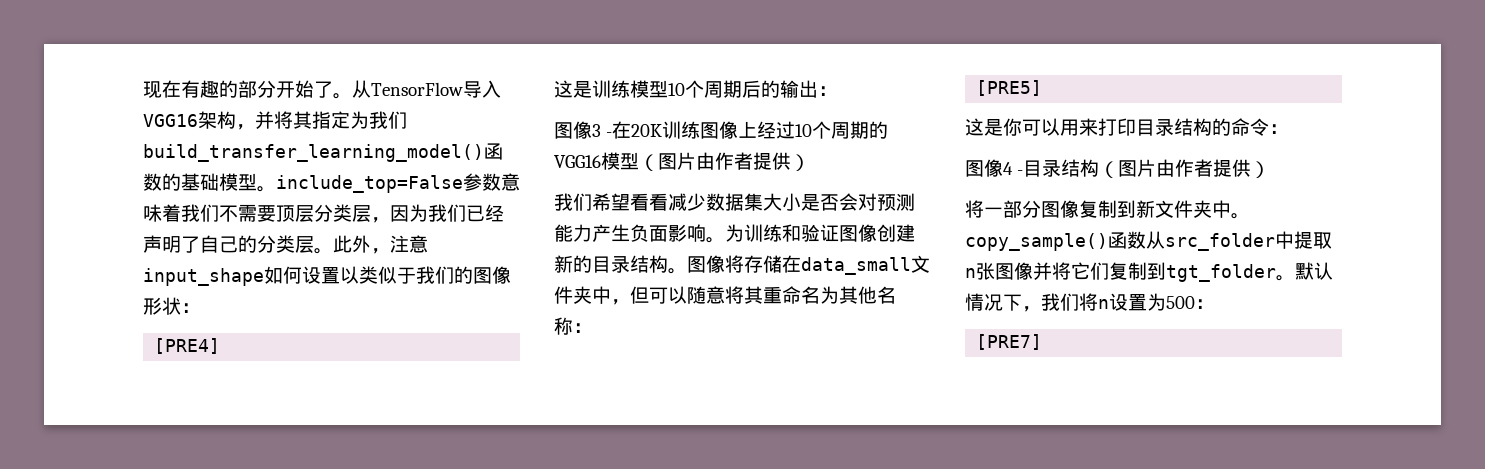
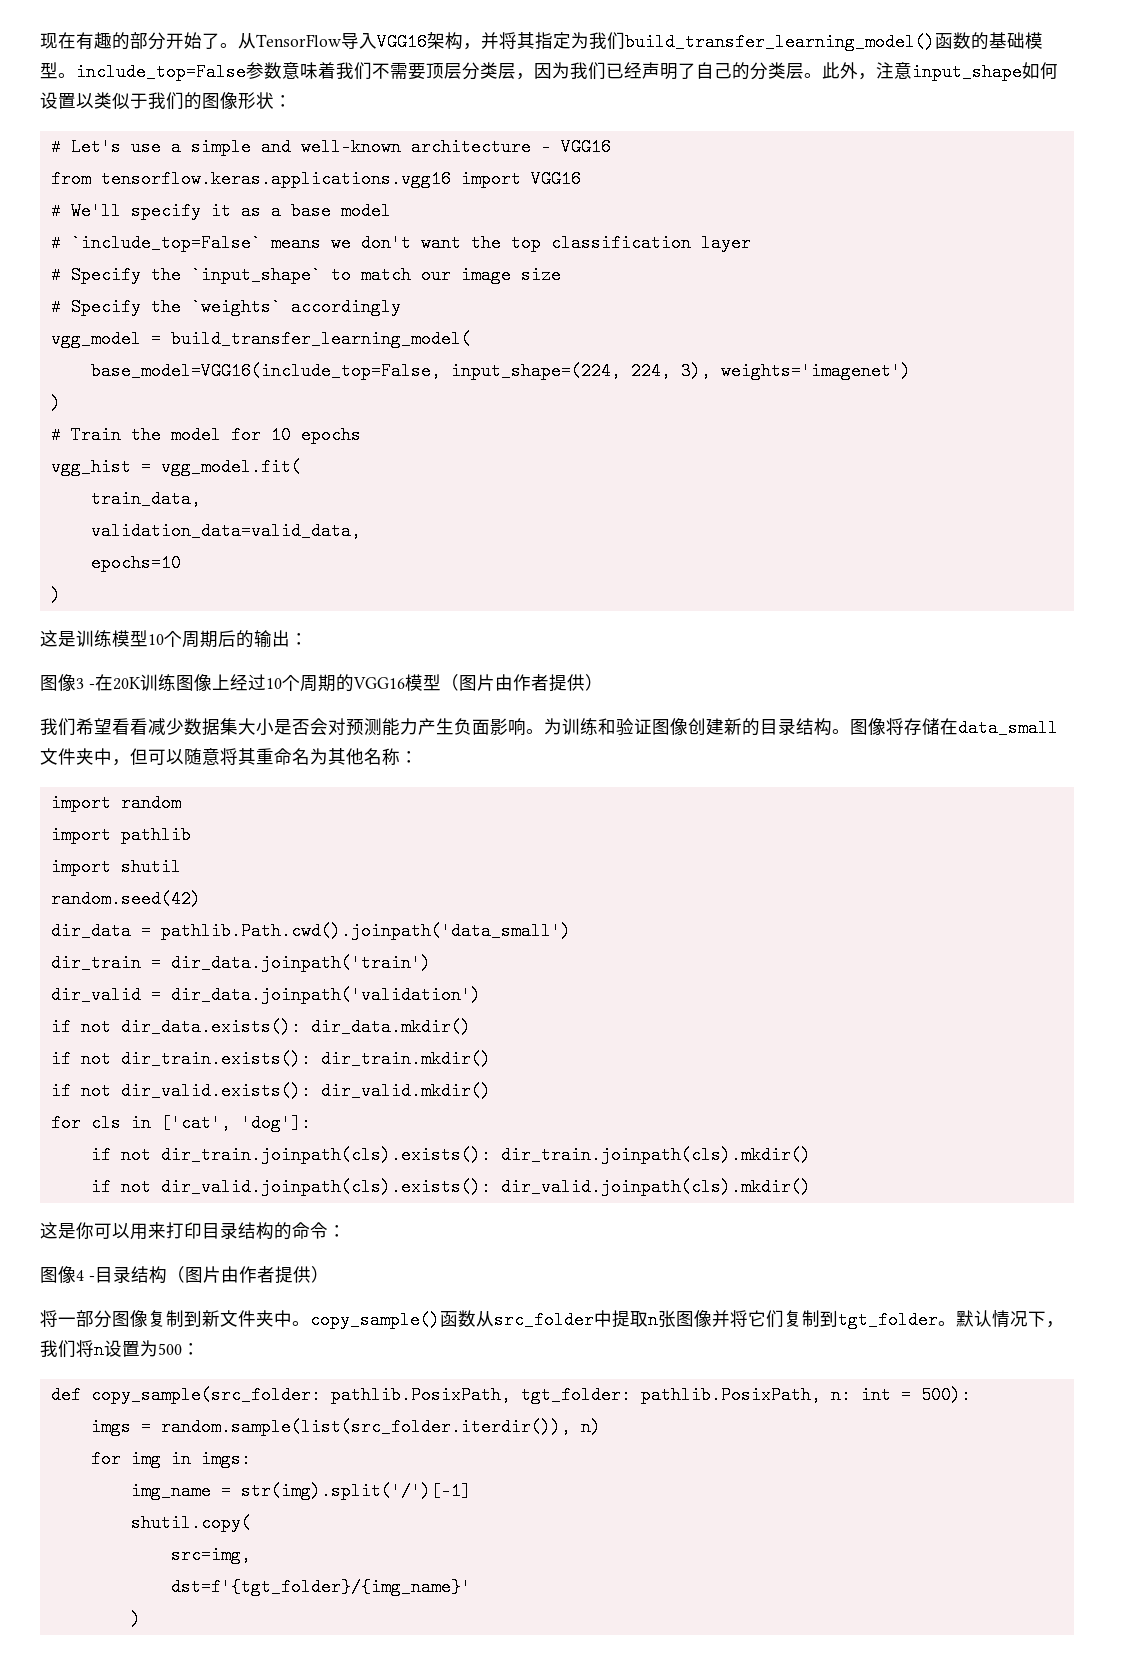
- [PRE4]
+ # Let's use a simple and well-known architecture - VGG16
+ from tensorflow.keras.applications.vgg16 import VGG16
+ # We'll specify it as a base model
+ # `include_top=False` means we don't want the top classification layer
+ # Specify the `input_shape` to match our image size
+ # Specify the `weights` accordingly
+ vgg_model = build_transfer_learning_model(
+ base_model=VGG16(include_top=False, input_shape=(224, 224, 3), weights='imagenet')
+ )
+ # Train the model for 10 epochs
+ vgg_hist = vgg_model.fit(
+ train_data,
+ validation_data=valid_data,
+ epochs=10
+ )
- [PRE5]
+ import random
+ import pathlib
+ import shutil
+ random.seed(42)
+ dir_data = pathlib.Path.cwd().joinpath('data_small')
+ dir_train = dir_data.joinpath('train')
+ dir_valid = dir_data.joinpath('validation')
+ if not dir_data.exists(): dir_data.mkdir()
+ if not dir_train.exists(): dir_train.mkdir()
+ if not dir_valid.exists(): dir_valid.mkdir()
+ for cls in ['cat', 'dog']:
+ if not dir_train.joinpath(cls).exists(): dir_train.joinpath(cls).mkdir()
+ if not dir_valid.joinpath(cls).exists(): dir_valid.joinpath(cls).mkdir()
- [PRE7]
+ def copy_sample(src_folder: pathlib.PosixPath, tgt_folder: pathlib.PosixPath, n: int = 500):
+ imgs = random.sample(list(src_folder.iterdir()), n)
+ for img in imgs:
+ img_name = str(img).split('/')[-1]
+ shutil.copy(
+ src=img,
+ dst=f'{tgt_folder}/{img_name}'
+ )

